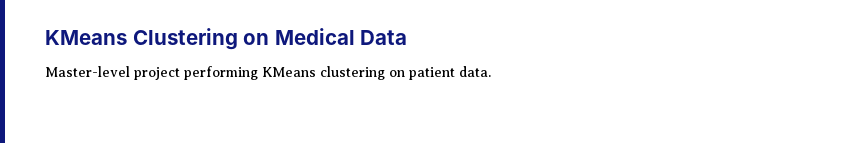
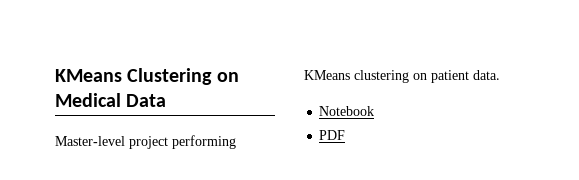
+ Notebook
+ PDF

